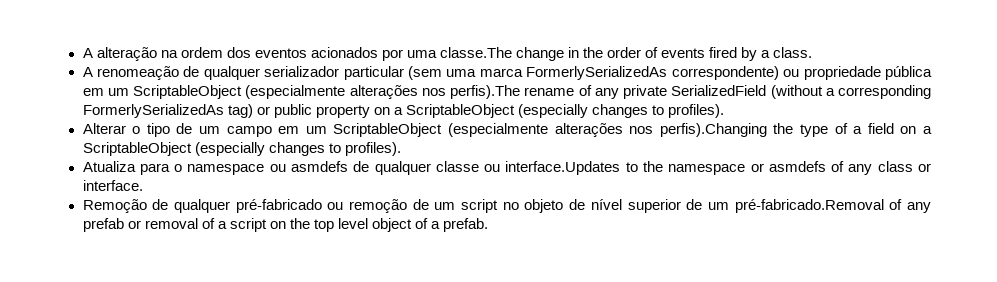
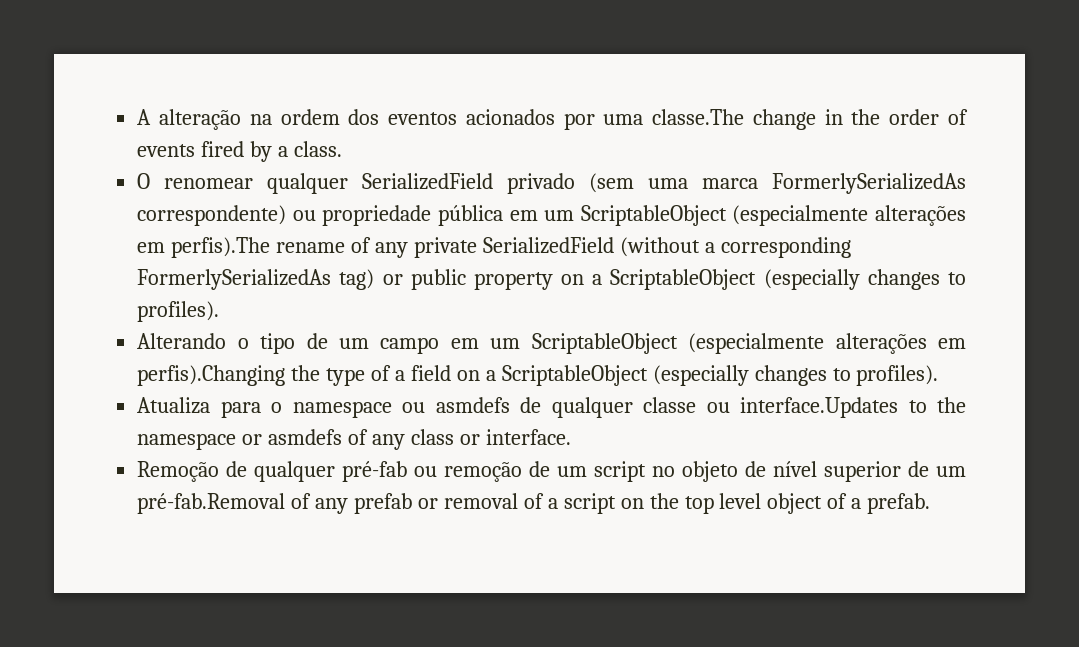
- A renomeação de qualquer serializador particular (sem uma marca FormerlySerializedAs correspondente) ou propriedade pública em um ScriptableObject (especialmente alterações nos perfis).The rename of any private SerializedField (without a corresponding FormerlySerializedAs tag) or public property on a ScriptableObject (especially changes to profiles).
+ O renomear qualquer SerializedField privado (sem uma marca FormerlySerializedAs correspondente) ou propriedade pública em um ScriptableObject (especialmente alterações em perfis).The rename of any private SerializedField (without a corresponding FormerlySerializedAs tag) or public property on a ScriptableObject (especially changes to profiles).
- Alterar o tipo de um campo em um ScriptableObject (especialmente alterações nos perfis).Changing the type of a field on a ScriptableObject (especially changes to profiles).
+ Alterando o tipo de um campo em um ScriptableObject (especialmente alterações em perfis).Changing the type of a field on a ScriptableObject (especially changes to profiles).
- Remoção de qualquer pré-fabricado ou remoção de um script no objeto de nível superior de um pré-fabricado.Removal of any prefab or removal of a script on the top level object of a prefab.
+ Remoção de qualquer pré-fab ou remoção de um script no objeto de nível superior de um pré-fab.Removal of any prefab or removal of a script on the top level object of a prefab.

